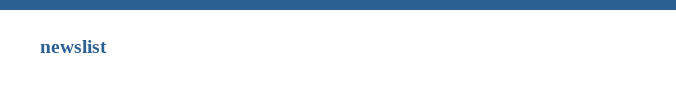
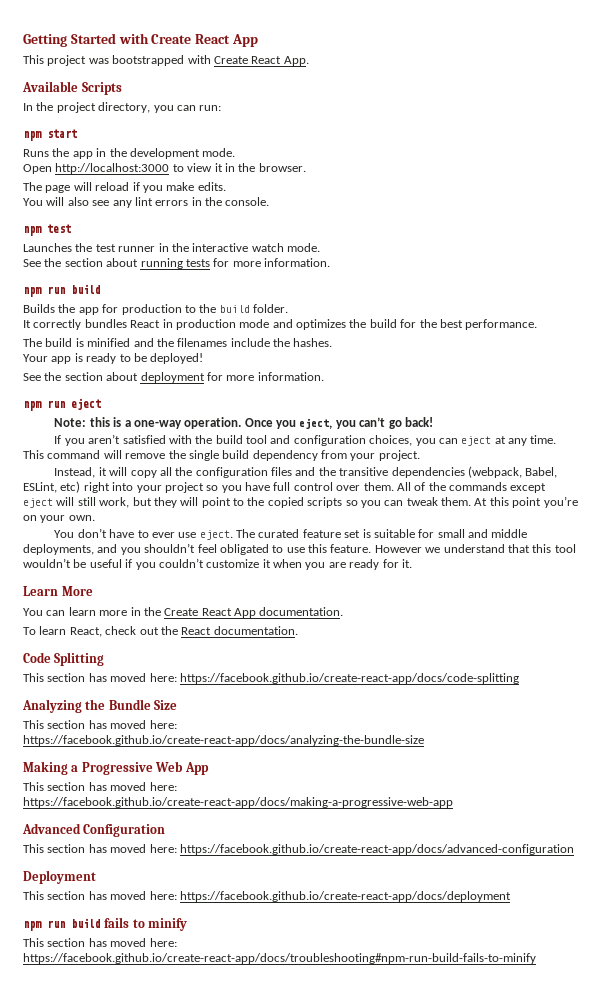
- newslist
+ Getting Started with Create React App
+ This project was bootstrapped with Create React App.
+ Available Scripts
+ In the project directory, you can run:
+ npm start
+ Runs the app in the development mode.
+ Open http://localhost:3000 to view it in the browser.
+ The page will reload if you make edits.
+ You will also see any lint errors in the console.
+ npm test
+ Launches the test runner in the interactive watch mode.
+ See the section about running tests for more information.
+ npm run build
+ Builds the app for production to the build folder.
+ It correctly bundles React in production mode and optimizes the build for the best performance.
+ The build is minified and the filenames include the hashes.
+ Your app is ready to be deployed!
+ See the section about deployment for more information.
+ npm run eject
+ Note: this is a one-way operation. Once you eject, you can’t go back!
+ If you aren’t satisfied with the build tool and configuration choices, you can eject at any time. This command will remove the single build dependency from your project.
+ Instead, it will copy all the configuration files and the transitive dependencies (webpack, Babel, ESLint, etc) right into your project so you have full control over them. All of the commands except eject will still work, but they will point to the copied scripts so you can tweak them. At this point you’re on your own.
+ You don’t have to ever use eject. The curated feature set is suitable for small and middle deployments, and you shouldn’t feel obligated to use this feature. However we understand that this tool wouldn’t be useful if you couldn’t customize it when you are ready for it.
+ Learn More
+ You can learn more in the Create React App documentation.
+ To learn React, check out the React documentation.
+ Code Splitting
+ This section has moved here: https://facebook.github.io/create-react-app/docs/code-splitting
+ Analyzing the Bundle Size
+ This section has moved here: https://facebook.github.io/create-react-app/docs/analyzing-the-bundle-size
+ Making a Progressive Web App
+ This section has moved here: https://facebook.github.io/create-react-app/docs/making-a-progressive-web-app
+ Advanced Configuration
+ This section has moved here: https://facebook.github.io/create-react-app/docs/advanced-configuration
+ Deployment
+ This section has moved here: https://facebook.github.io/create-react-app/docs/deployment
+ npm run build fails to minify
+ This section has moved here: https://facebook.github.io/create-react-app/docs/troubleshooting#npm-run-build-fails-to-minify

